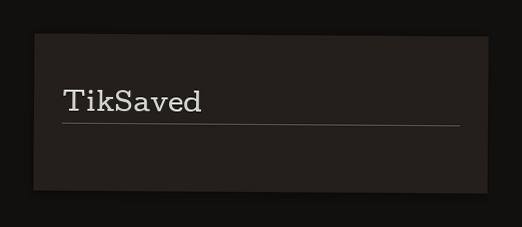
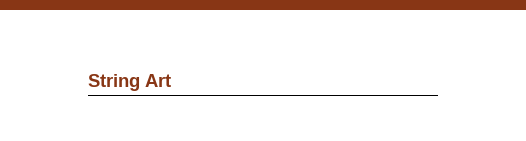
- TikSaved
+ String Art

